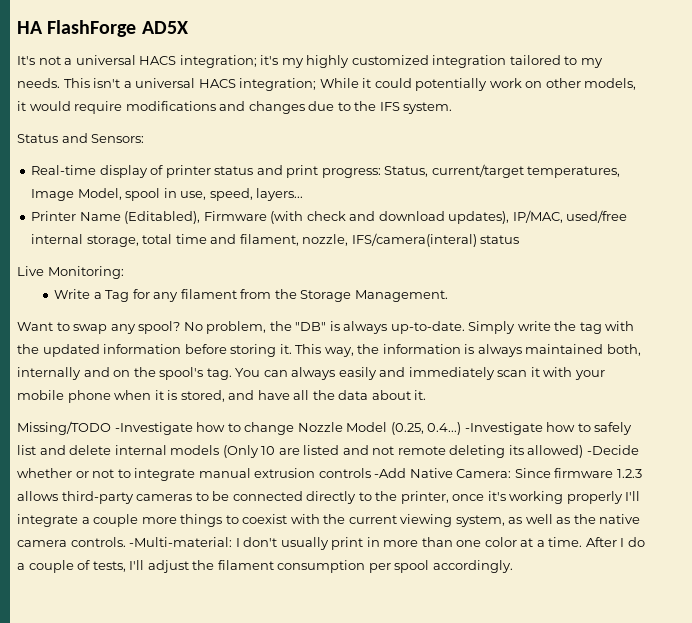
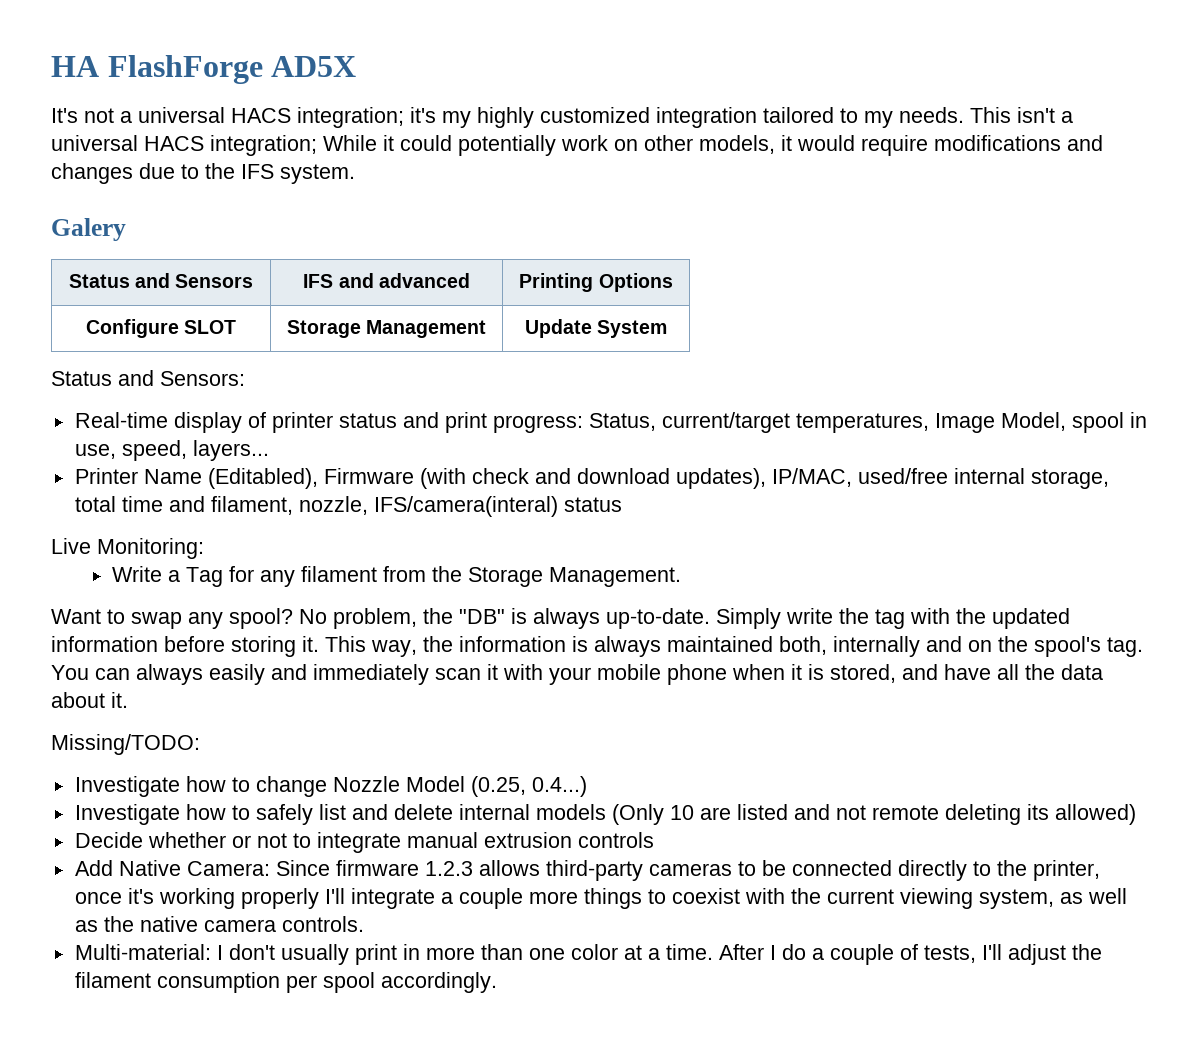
+ Galery
+ Status and Sensors | IFS and advanced | Printing Options
+ Configure SLOT | Storage Management | Update System
- Missing/TODO -Investigate how to change Nozzle Model (0.25, 0.4...) -Investigate how to safely list and delete internal models (Only 10 are listed and not remote deleting its allowed) -Decide whether or not to integrate manual extrusion controls -Add Native Camera:
+ Missing/TODO:
+ Investigate how to change Nozzle Model (0.25, 0.4...)
+ Investigate how to safely list and delete internal models (Only 10 are listed and not remote deleting its allowed)
+ Decide whether or not to integrate manual extrusion controls
+ Add Native Camera:
- Since firmware 1.2.3 allows third-party cameras to be connected directly to the printer, once it's working properly I'll integrate a couple more things to coexist with the current viewing system, as well as the native camera controls. -Multi-material:
+ Since firmware 1.2.3 allows third-party cameras to be connected directly to the printer, once it's working properly I'll integrate a couple more things to coexist with the current viewing system, as well as the native camera controls.
+ Multi-material:

